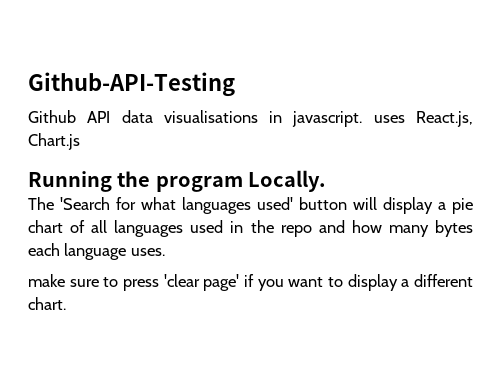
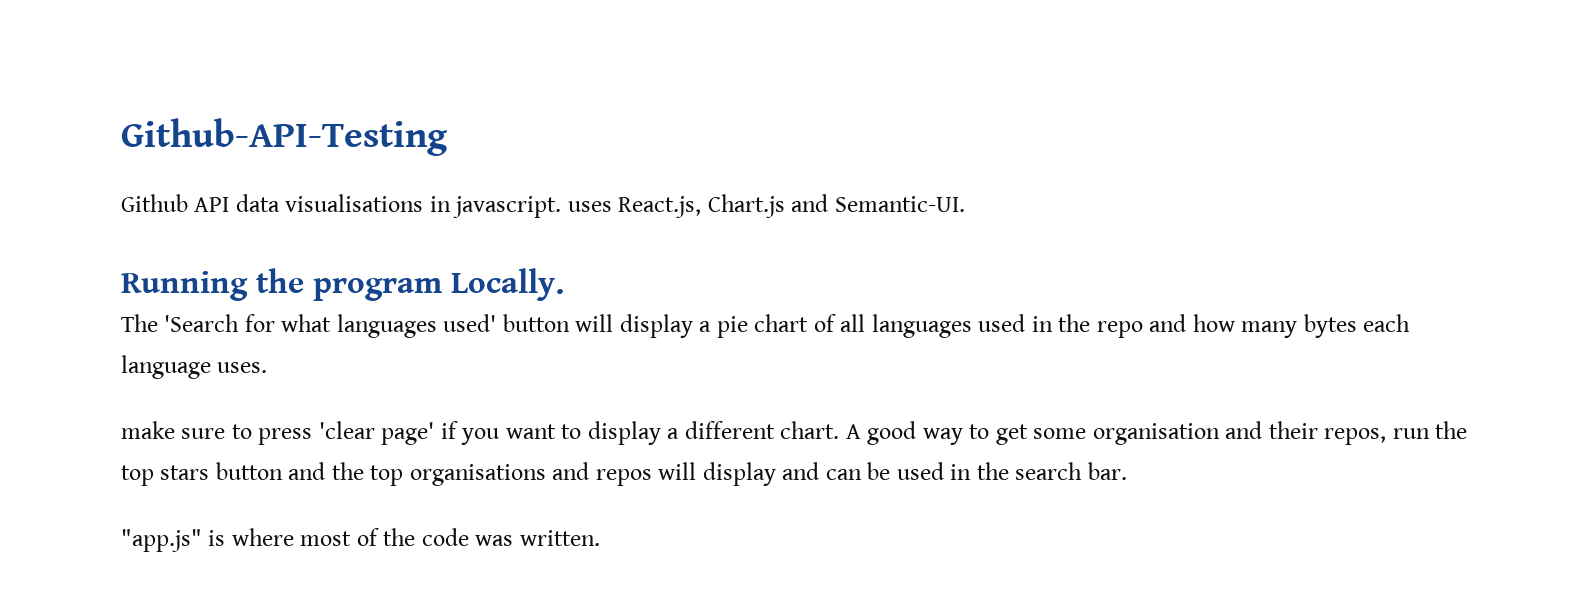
- Github API data visualisations in javascript. uses React.js, Chart.js
+ Github API data visualisations in javascript. uses React.js, Chart.js and Semantic-UI.
+ A good way to get some organisation and their repos, run the top stars button and the top organisations and repos will display and can be used in the search bar.
+ "app.js" is where most of the code was written.

